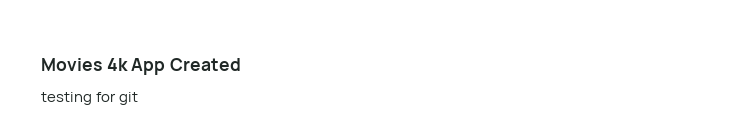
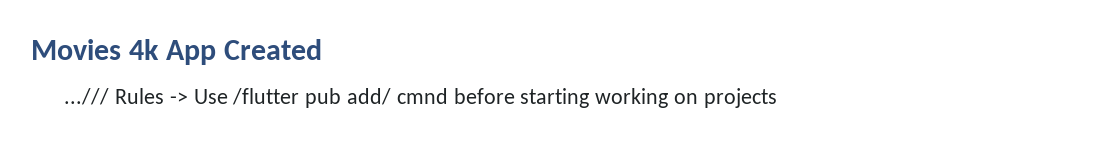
- testing for git
+ .../// Rules -> Use /flutter pub add/ cmnd before starting working on projects

